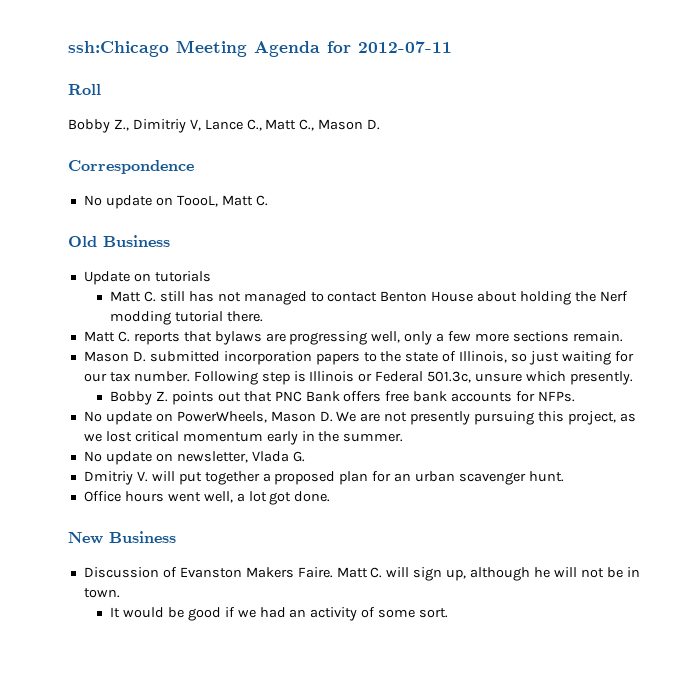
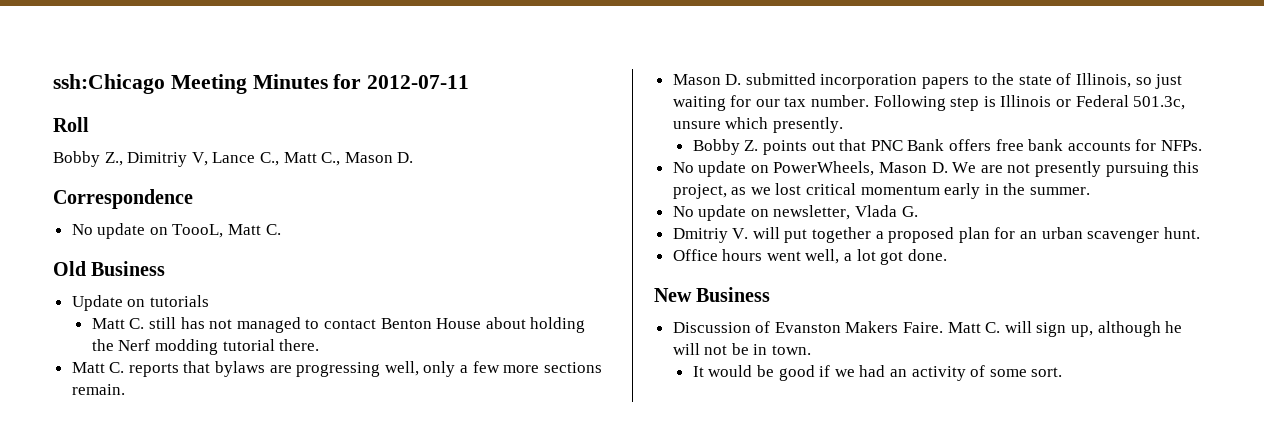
- ssh:Chicago Meeting Agenda for 2012-07-11
+ ssh:Chicago Meeting Minutes for 2012-07-11

